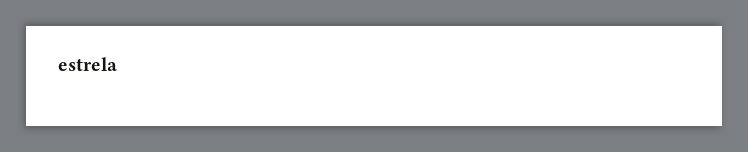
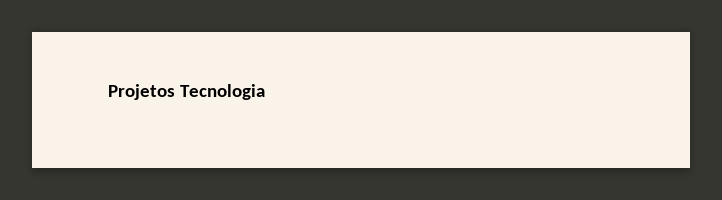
- estrela
+ Projetos Tecnologia

